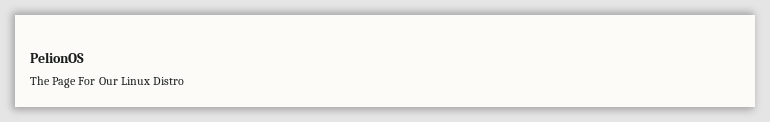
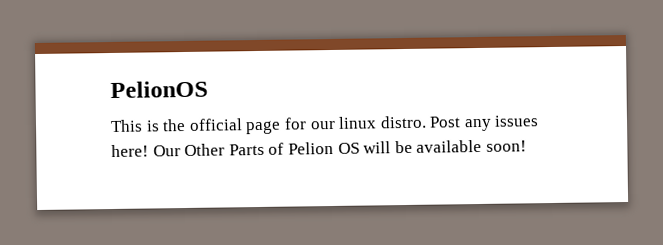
- The Page For Our Linux Distro
+ This is the official page for our linux distro. Post any issues here! Our Other Parts of Pelion OS will be available soon!

